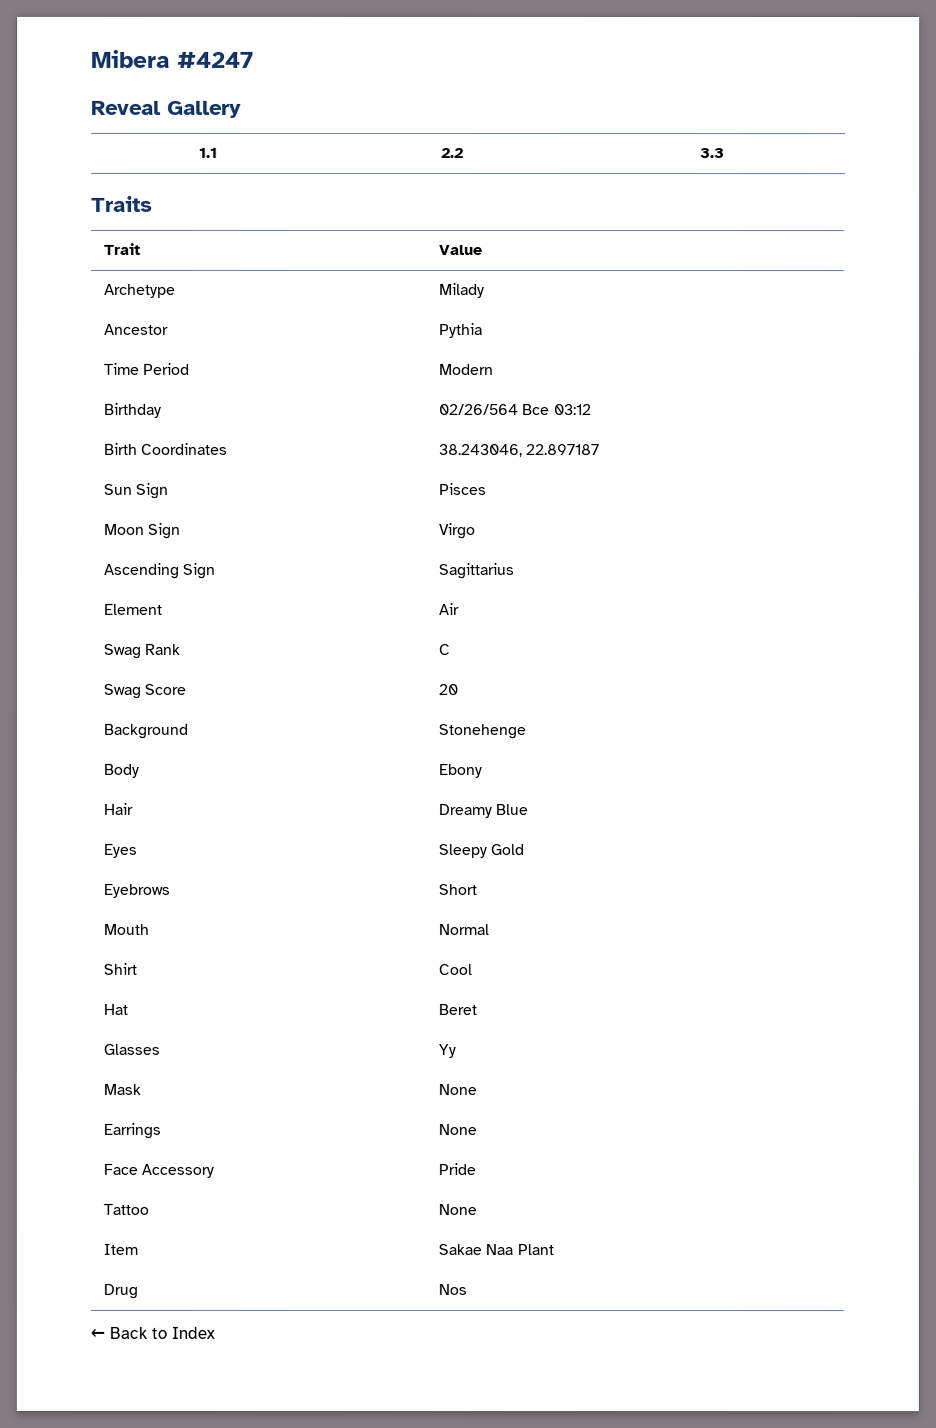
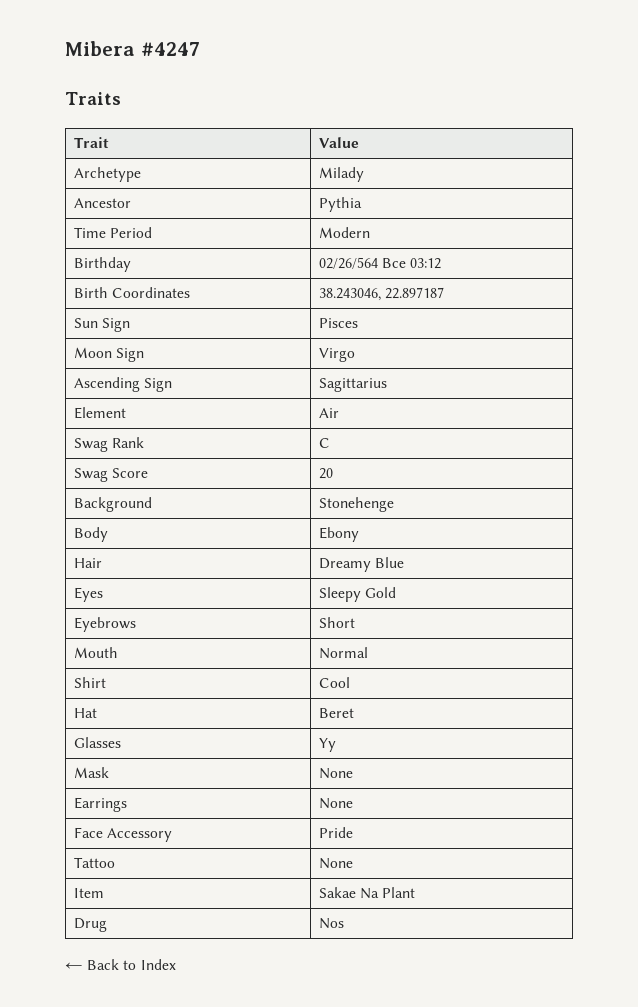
- Reveal Gallery
- 1.1 | 2.2 | 3.3
- Item | Sakae Naa Plant
+ Item | Sakae Na Plant

